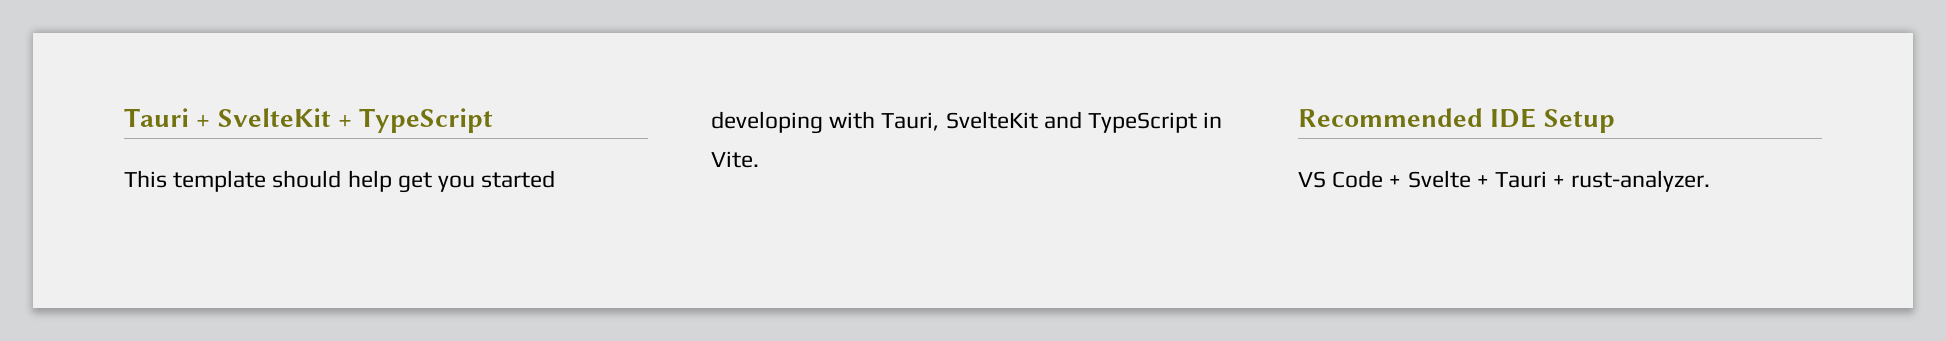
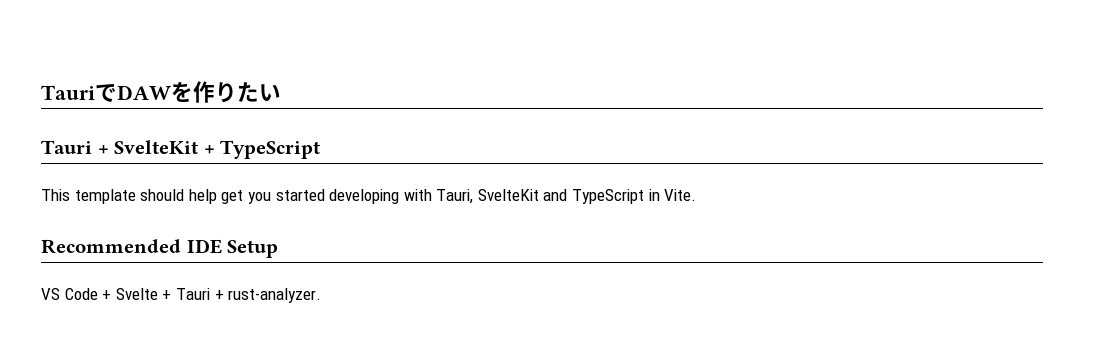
+ TauriでDAWを作りたい

